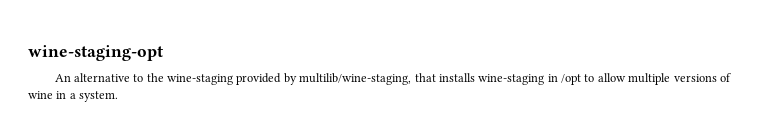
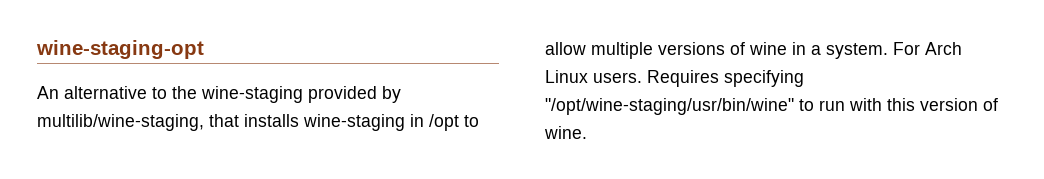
+ For Arch Linux users. Requires specifying "/opt/wine-staging/usr/bin/wine" to run with this version of wine.

